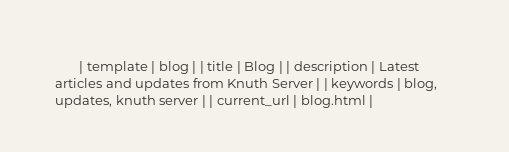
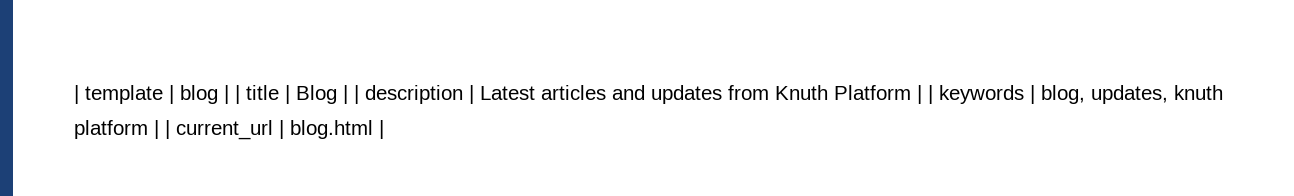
- | template | blog | | title | Blog | | description | Latest articles and updates from Knuth Server | | keywords | blog, updates, knuth server | | current_url | blog.html |
+ | template | blog | | title | Blog | | description | Latest articles and updates from Knuth Platform | | keywords | blog, updates, knuth platform | | current_url | blog.html |

